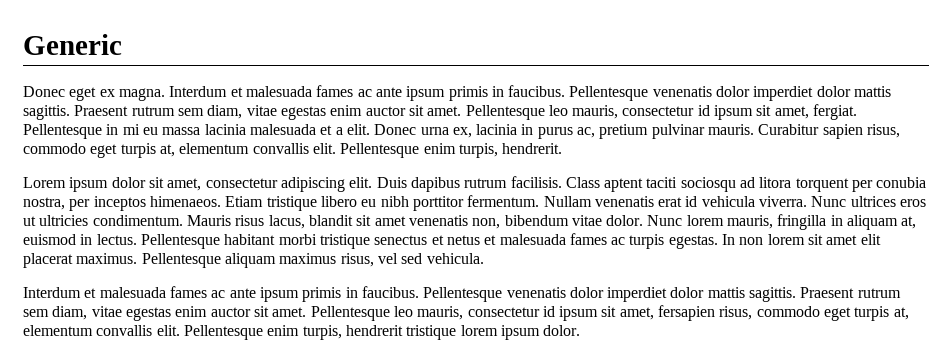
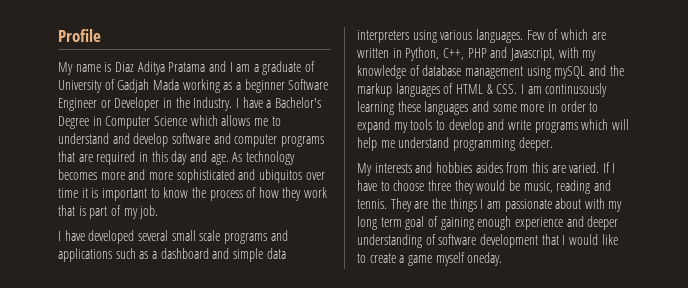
- Generic
- Donec eget ex magna. Interdum et malesuada fames ac ante ipsum primis in faucibus. Pellentesque venenatis dolor imperdiet dolor mattis sagittis. Praesent rutrum sem diam, vitae egestas enim auctor sit amet. Pellentesque leo mauris, consectetur id ipsum sit amet, fergiat. Pellentesque in mi eu massa lacinia malesuada et a elit. Donec urna ex, lacinia in purus ac, pretium pulvinar mauris. Curabitur sapien risus, commodo eget turpis at, elementum convallis elit. Pellentesque enim turpis, hendrerit.
- Lorem ipsum dolor sit amet, consectetur adipiscing elit. Duis dapibus rutrum facilisis. Class aptent taciti sociosqu ad litora torquent per conubia nostra, per inceptos himenaeos. Etiam tristique libero eu nibh porttitor fermentum. Nullam venenatis erat id vehicula viverra. Nunc ultrices eros ut ultricies condimentum. Mauris risus lacus, blandit sit amet venenatis non, bibendum vitae dolor. Nunc lorem mauris, fringilla in aliquam at, euismod in lectus. Pellentesque habitant morbi tristique senectus et netus et malesuada fames ac turpis egestas. In non lorem sit amet elit placerat maximus. Pellentesque aliquam maximus risus, vel sed vehicula.
- Interdum et malesuada fames ac ante ipsum primis in faucibus. Pellentesque venenatis dolor imperdiet dolor mattis sagittis. Praesent rutrum sem diam, vitae egestas enim auctor sit amet. Pellentesque leo mauris, consectetur id ipsum sit amet, fersapien risus, commodo eget turpis at, elementum convallis elit. Pellentesque enim turpis, hendrerit tristique lorem ipsum dolor.
+ Profile
+ My name is Diaz Aditya Pratama and I am a graduate of University of Gadjah Mada working as a beginner Software Engineer or Developer in the Industry. I have a Bachelor's Degree in Computer Science which allows me to understand and develop software and computer programs that are required in this day and age. As technology becomes more and more sophisticated and ubiquitos over time it is important to know the process of how they work that is part of my job.
+ I have developed several small scale programs and applications such as a dashboard and simple data interpreters using various languages. Few of which are written in Python, C++, PHP and Javascript, with my knowledge of database management using mySQL and the markup languages of HTML & CSS. I am continusously learning these languages and some more in order to expand my tools to develop and write programs which will help me understand programming deeper.
+ My interests and hobbies asides from this are varied. If I have to choose three they would be music, reading and tennis. They are the things I am passionate about with my long term goal of gaining enough experience and deeper understanding of software development that I would like to create a game myself oneday.

